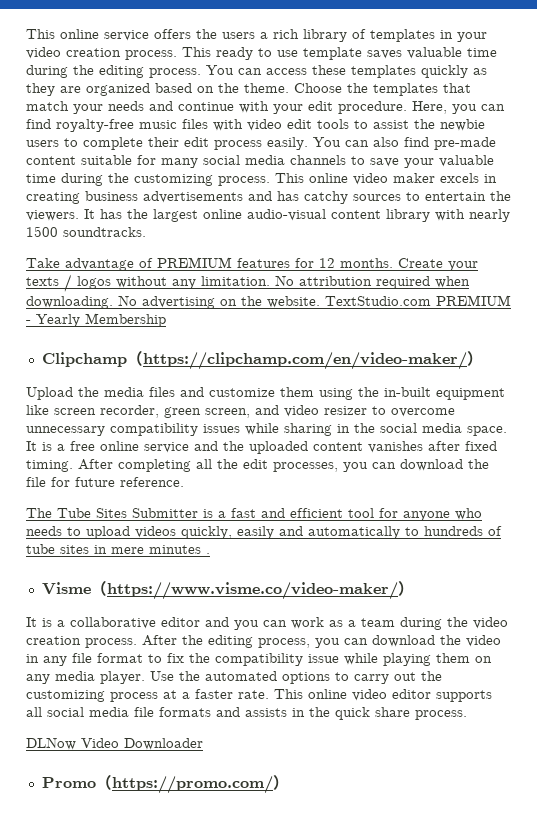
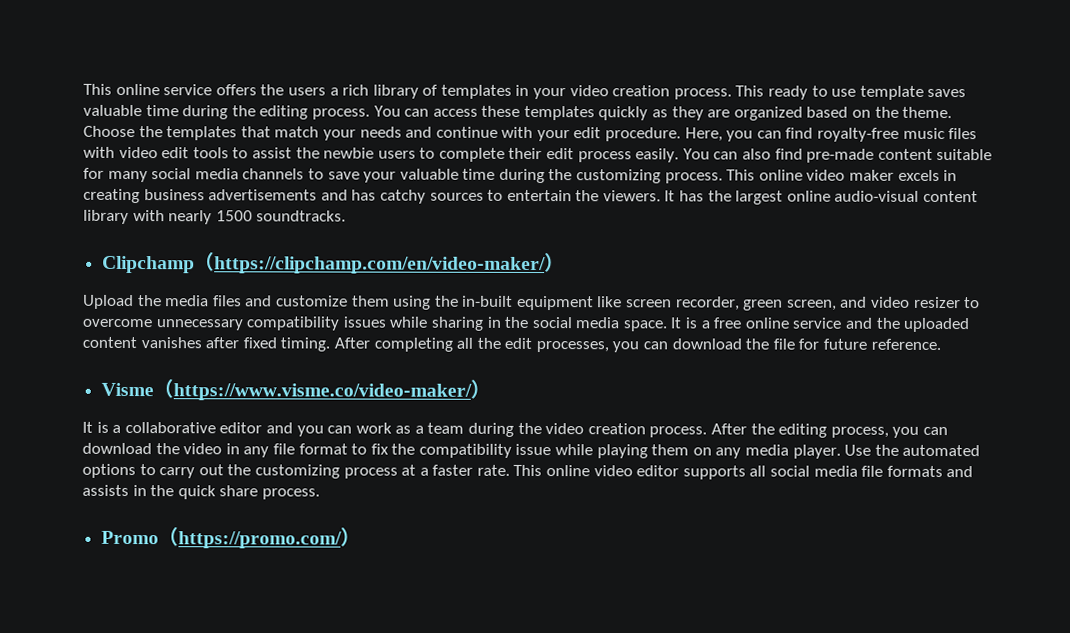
- Take advantage of PREMIUM features for 12 months. Create your texts / logos without any limitation. No attribution required when downloading. No advertising on the website. TextStudio.com PREMIUM - Yearly Membership
- The Tube Sites Submitter is a fast and efficient tool for anyone who needs to upload videos quickly, easily and automatically to hundreds of tube sites in mere minutes .
- DLNow Video Downloader

